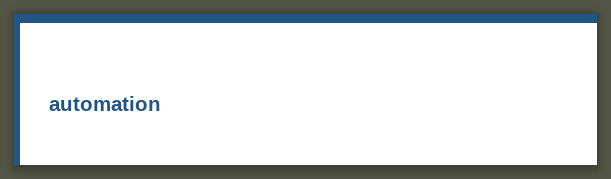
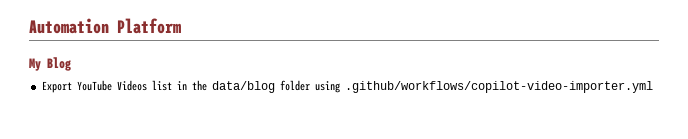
- automation
+ Automation Platform
+ My Blog
+ Export YouTube Videos list in the data/blog folder using .github/workflows/copilot-video-importer.yml

